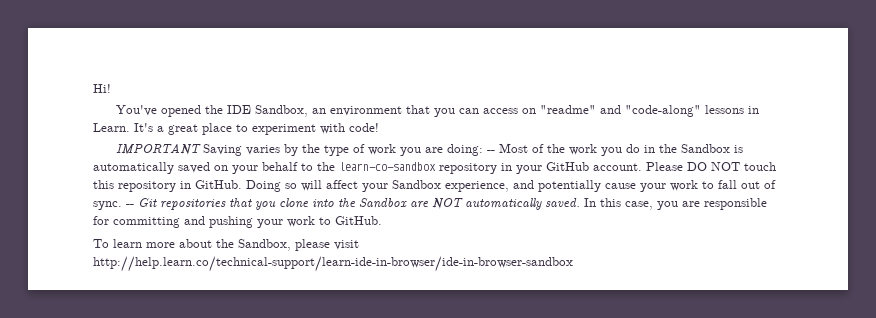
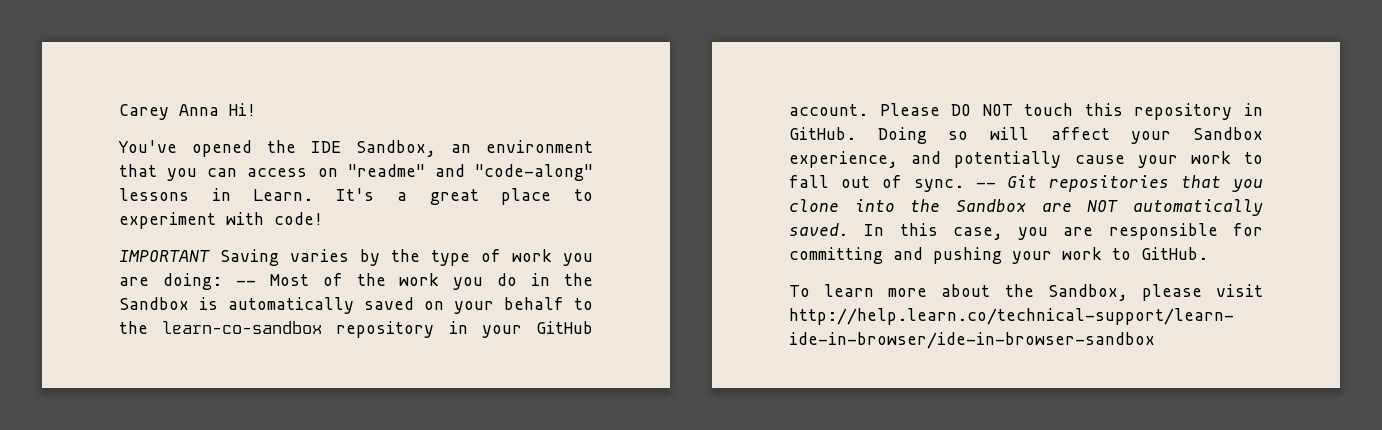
- Hi!
+ Carey Anna Hi!

